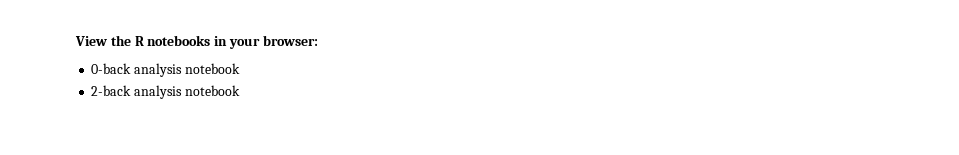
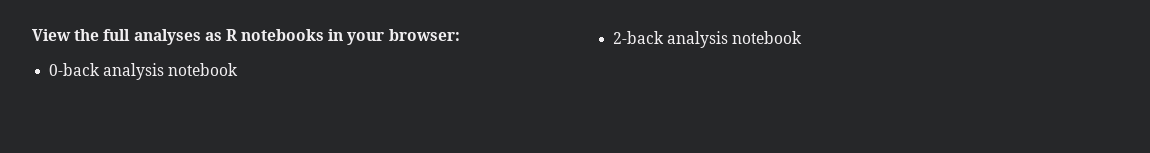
- View the R notebooks in your browser:
+ View the full analyses as R notebooks in your browser:

